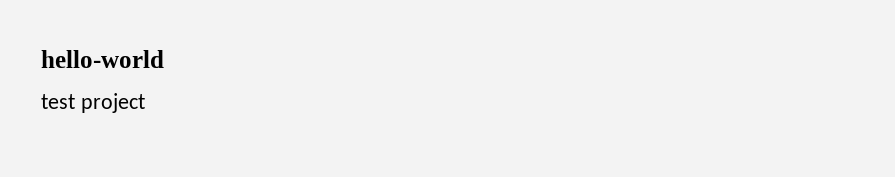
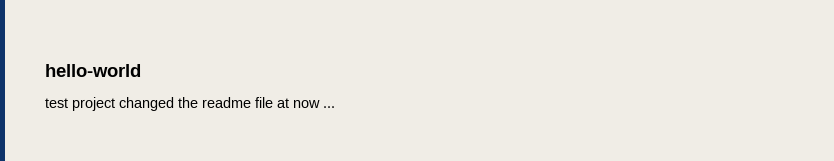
- test project
+ test project changed the readme file at now ...

